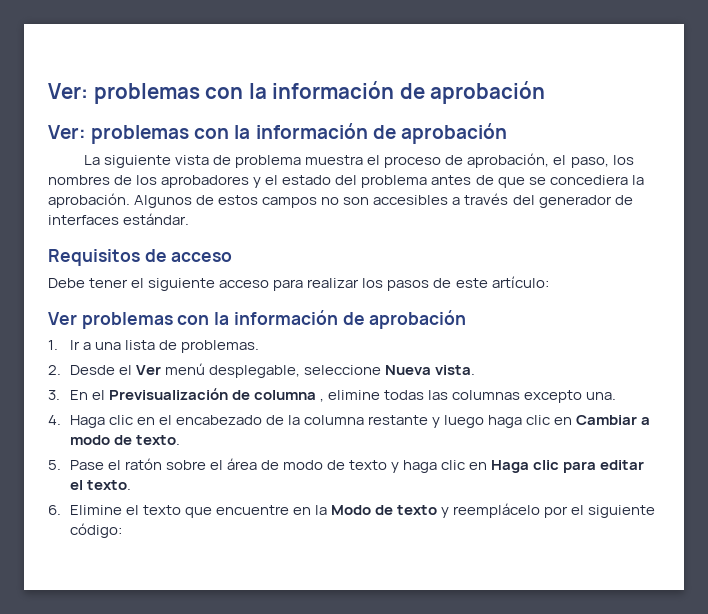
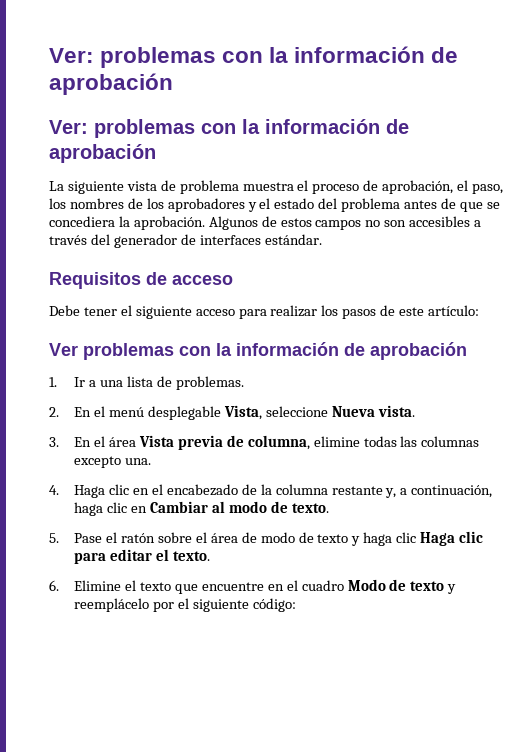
- 2. Desde el Ver menú desplegable, seleccione Nueva vista.
+ 2. En el menú desplegable Vista, seleccione Nueva vista.
- 3. En el Previsualización de columna , elimine todas las columnas excepto una.
+ 3. En el área Vista previa de columna, elimine todas las columnas excepto una.
- 4. Haga clic en el encabezado de la columna restante y luego haga clic en Cambiar a modo de texto.
+ 4. Haga clic en el encabezado de la columna restante y, a continuación, haga clic en Cambiar al modo de texto.
- 5. Pase el ratón sobre el área de modo de texto y haga clic en Haga clic para editar el texto.
+ 5. Pase el ratón sobre el área de modo de texto y haga clic Haga clic para editar el texto.
- 6. Elimine el texto que encuentre en la Modo de texto y reemplácelo por el siguiente código:
+ 6. Elimine el texto que encuentre en el cuadro Modo de texto y reemplácelo por el siguiente código:

